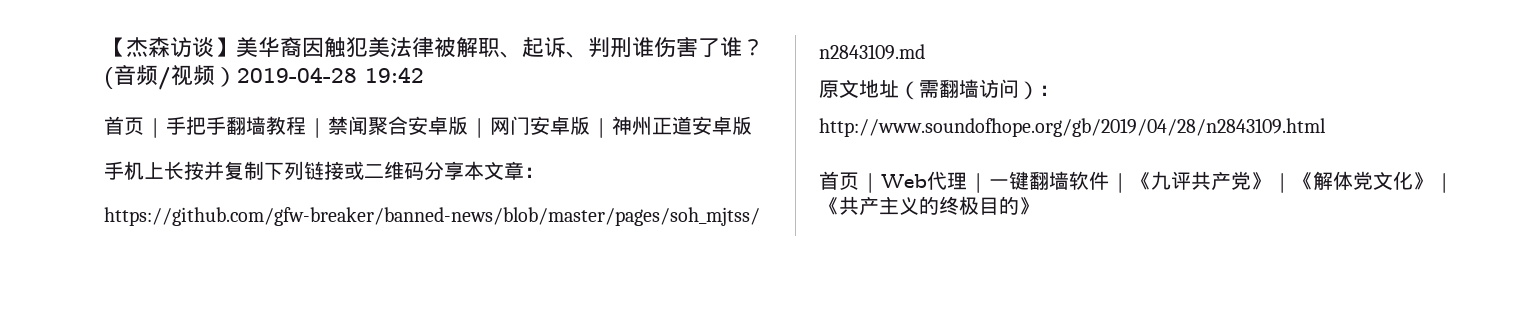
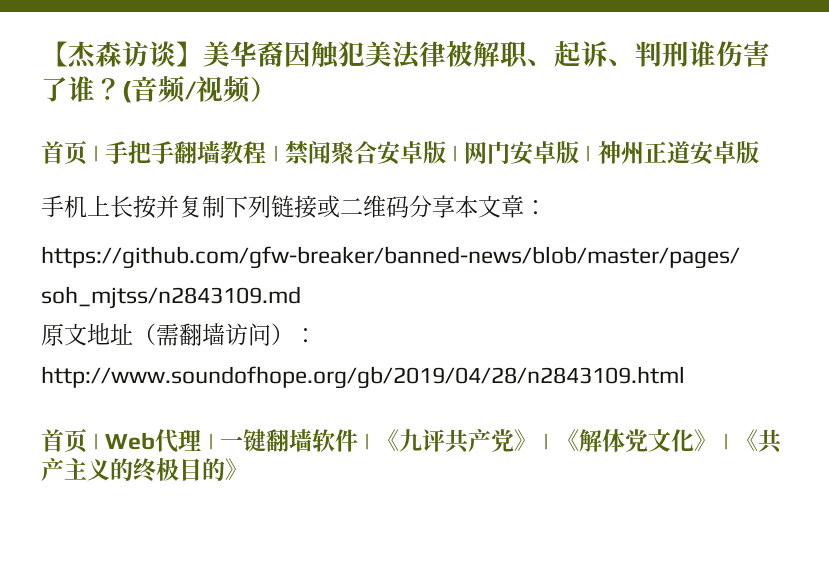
- (音频/视频）2019-04-28 19:42
+ (音频/视频）

